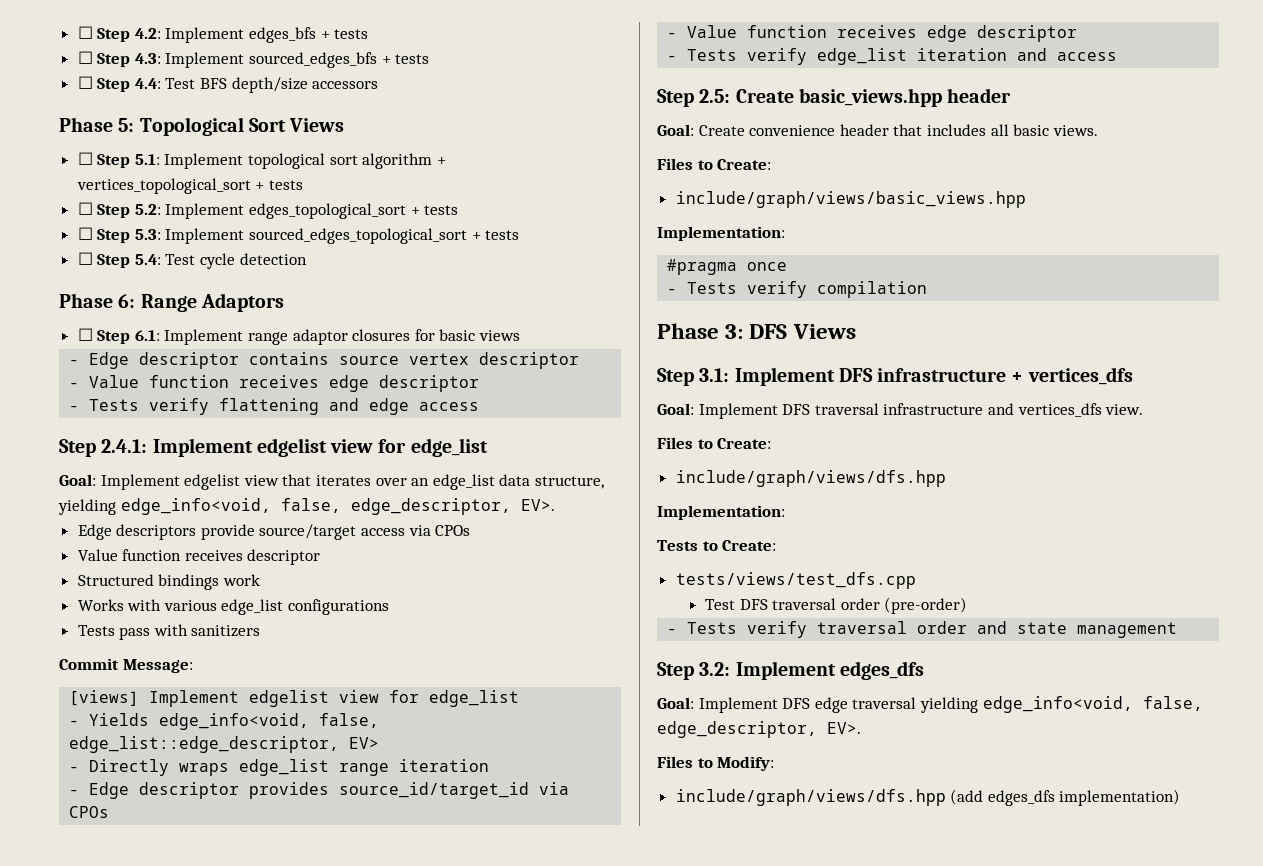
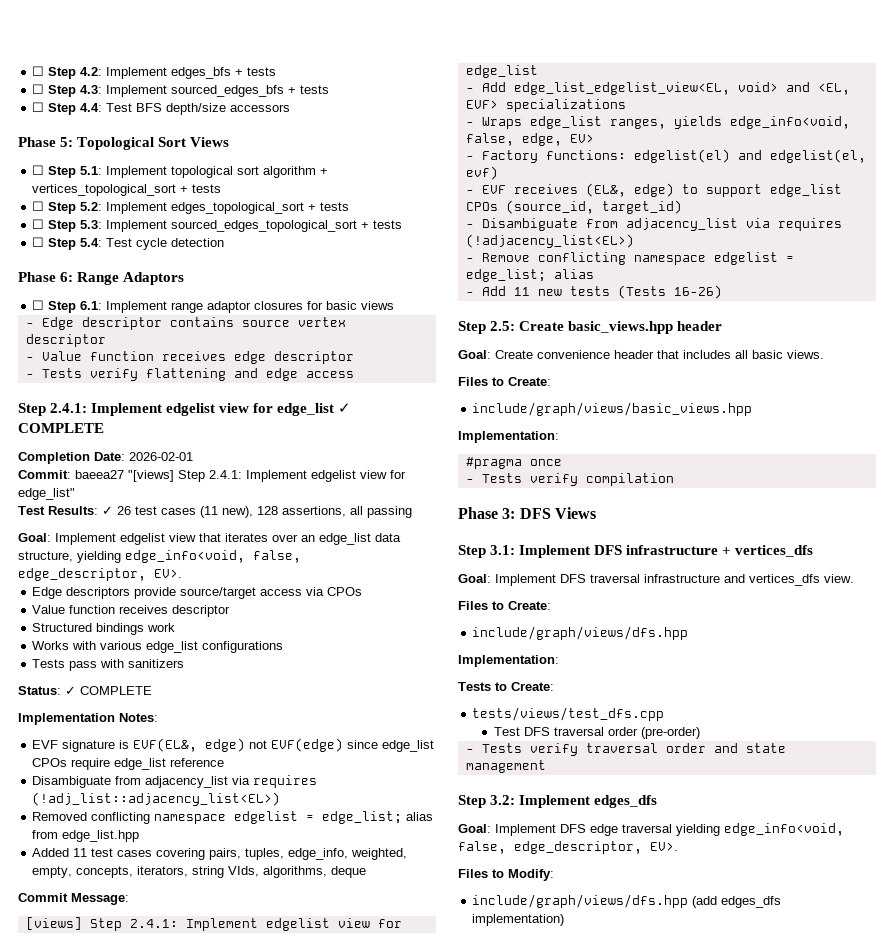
- Step 2.4.1: Implement edgelist view for edge_list
+ Step 2.4.1: Implement edgelist view for edge_list ✓ COMPLETE
+ Completion Date: 2026-02-01
+ Commit: baeea27 "[views] Step 2.4.1: Implement edgelist view for edge_list"
+ Test Results: ✓ 26 test cases (11 new), 128 assertions, all passing
+ Status: ✓ COMPLETE
+ Implementation Notes:
+ EVF signature is EVF(EL&, edge) not EVF(edge) since edge_list CPOs require edge_list reference
+ Disambiguate from adjacency_list via requires (!adj_list::adjacency_list<EL>)
+ Removed conflicting namespace edgelist = edge_list; alias from edge_list.hpp
+ Added 11 test cases covering pairs, tuples, edge_info, weighted, empty, concepts, iterators, string VIds, algorithms, deque
- [views] Implement edgelist view for edge_list
+ [views] Step 2.4.1: Implement edgelist view for edge_list
- - Yields edge_info<void, false, edge_list::edge_descriptor, EV>
+ - Add edge_list_edgelist_view<EL, void> and <EL, EVF> specializations
+ - Wraps edge_list ranges, yields edge_info<void, false, edge, EV>
- - Directly wraps edge_list range iteration
- - Edge descriptor provides source_id/target_id via CPOs
- - Value function receives edge descriptor
- - Tests verify edge_list iteration and access
+ - Factory functions: edgelist(el) and edgelist(el, evf)
+ - EVF receives (EL&, edge) to support edge_list CPOs (source_id, target_id)
+ - Disambiguate from adjacency_list via requires (!adjacency_list<EL>)
+ - Remove conflicting namespace edgelist = edge_list; alias
+ - Add 11 new tests (Tests 16-26)

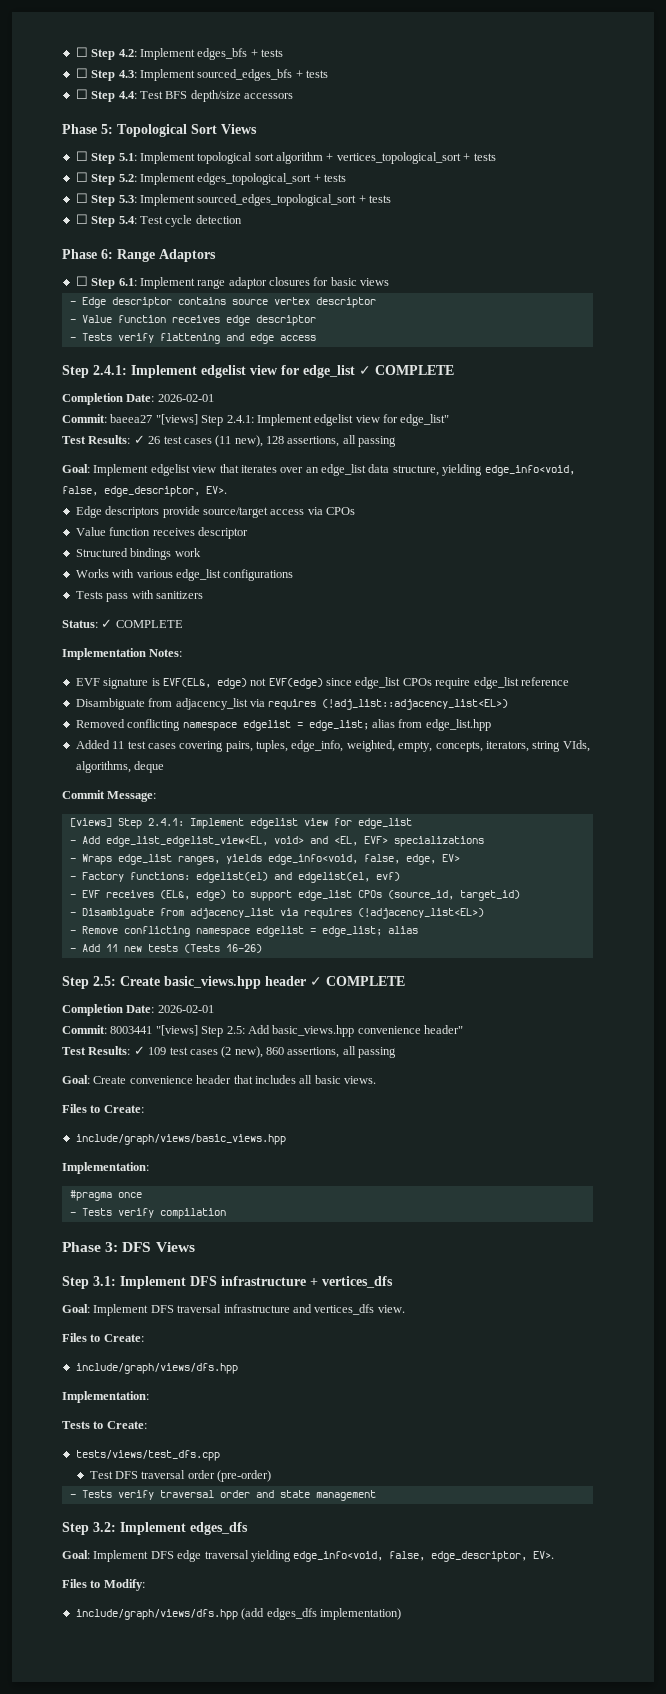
- Step 2.5: Create basic_views.hpp header
+ Step 2.5: Create basic_views.hpp header ✓ COMPLETE
+ Completion Date: 2026-02-01
+ Commit: 8003441 "[views] Step 2.5: Add basic_views.hpp convenience header"
+ Test Results: ✓ 109 test cases (2 new), 860 assertions, all passing

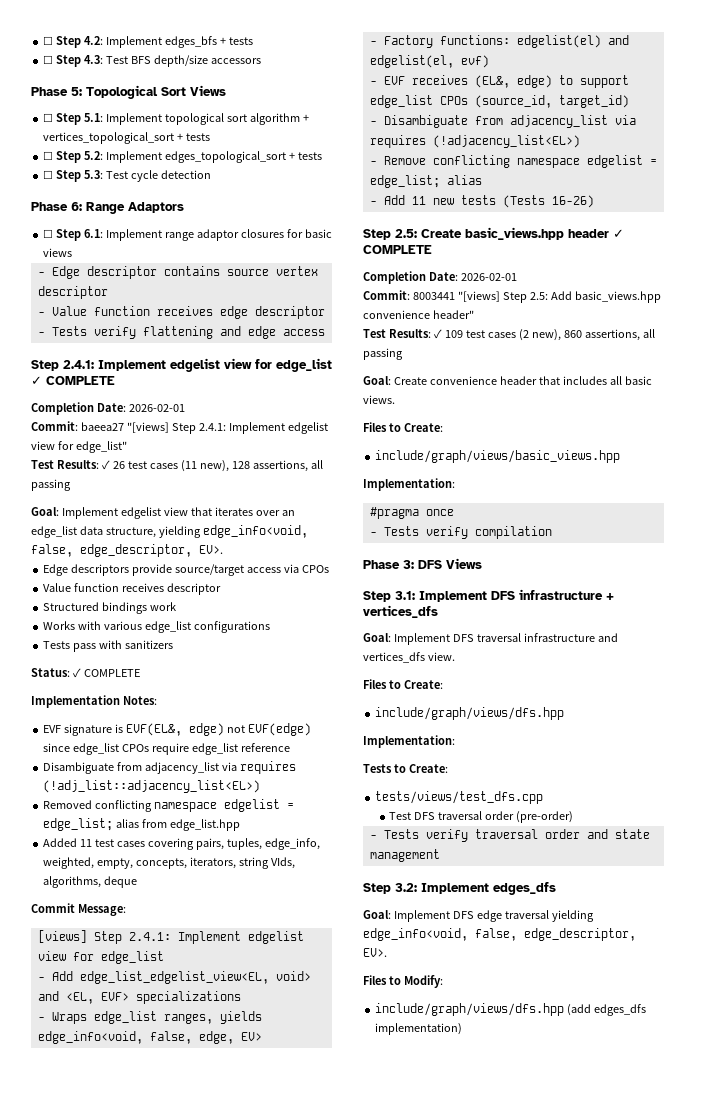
- ☐ Step 4.3: Implement sourced_edges_bfs + tests
- ☐ Step 4.4: Test BFS depth/size accessors
+ ☐ Step 4.3: Test BFS depth/size accessors
- ☐ Step 5.3: Implement sourced_edges_topological_sort + tests
- ☐ Step 5.4: Test cycle detection
+ ☐ Step 5.3: Test cycle detection

